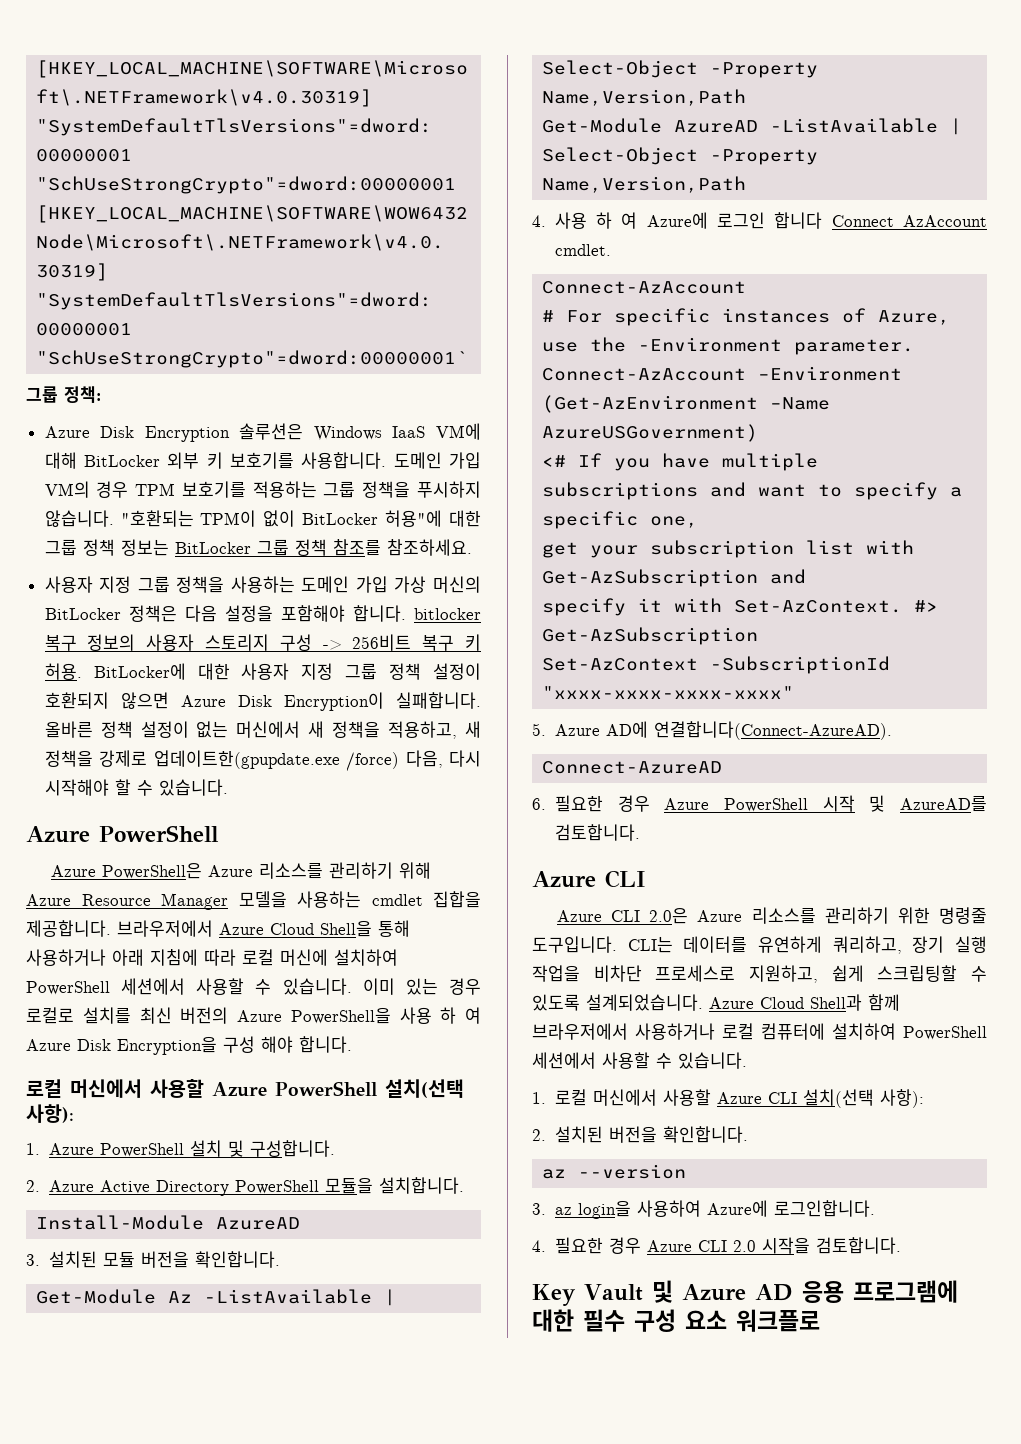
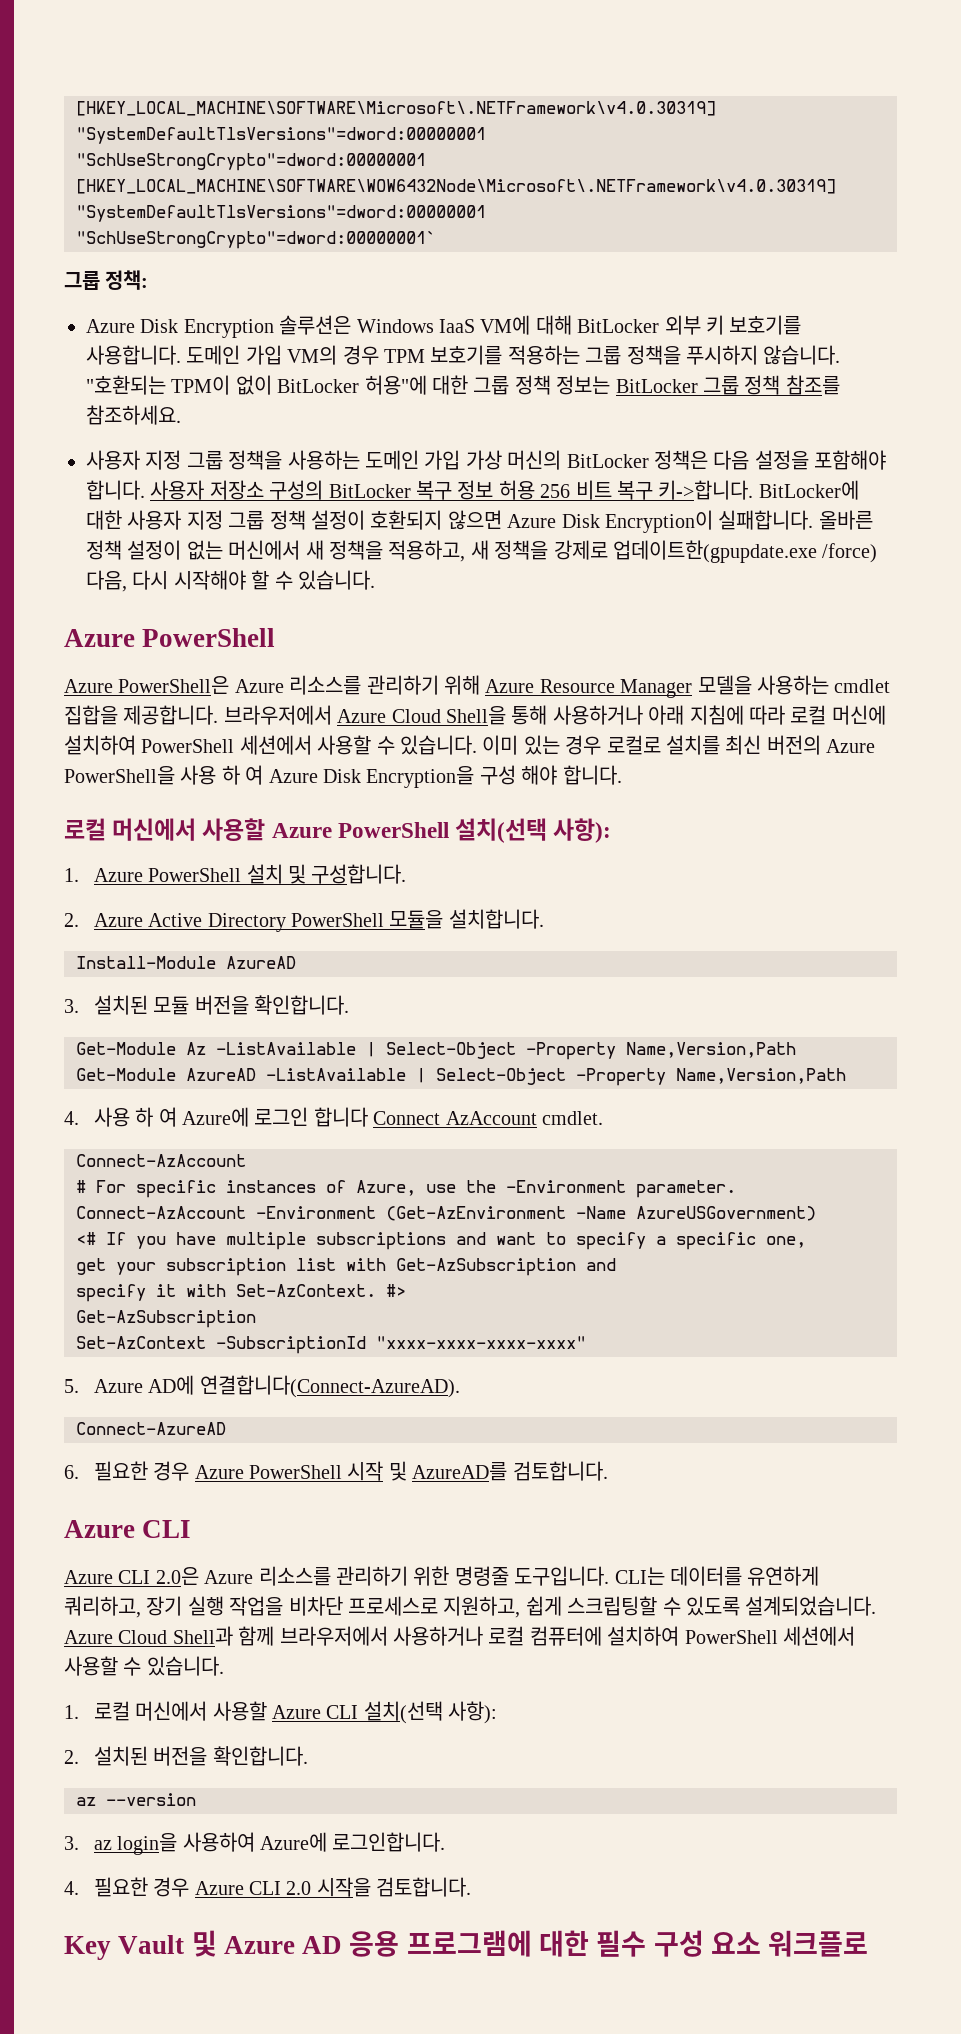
- 사용자 지정 그룹 정책을 사용하는 도메인 가입 가상 머신의 BitLocker 정책은 다음 설정을 포함해야 합니다. bitlocker 복구 정보의 사용자 스토리지 구성 -> 256비트 복구 키 허용.
+ 사용자 지정 그룹 정책을 사용하는 도메인 가입 가상 머신의 BitLocker 정책은 다음 설정을 포함해야 합니다. 사용자 저장소 구성의 BitLocker 복구 정보 허용 256 비트 복구 키->합니다.

